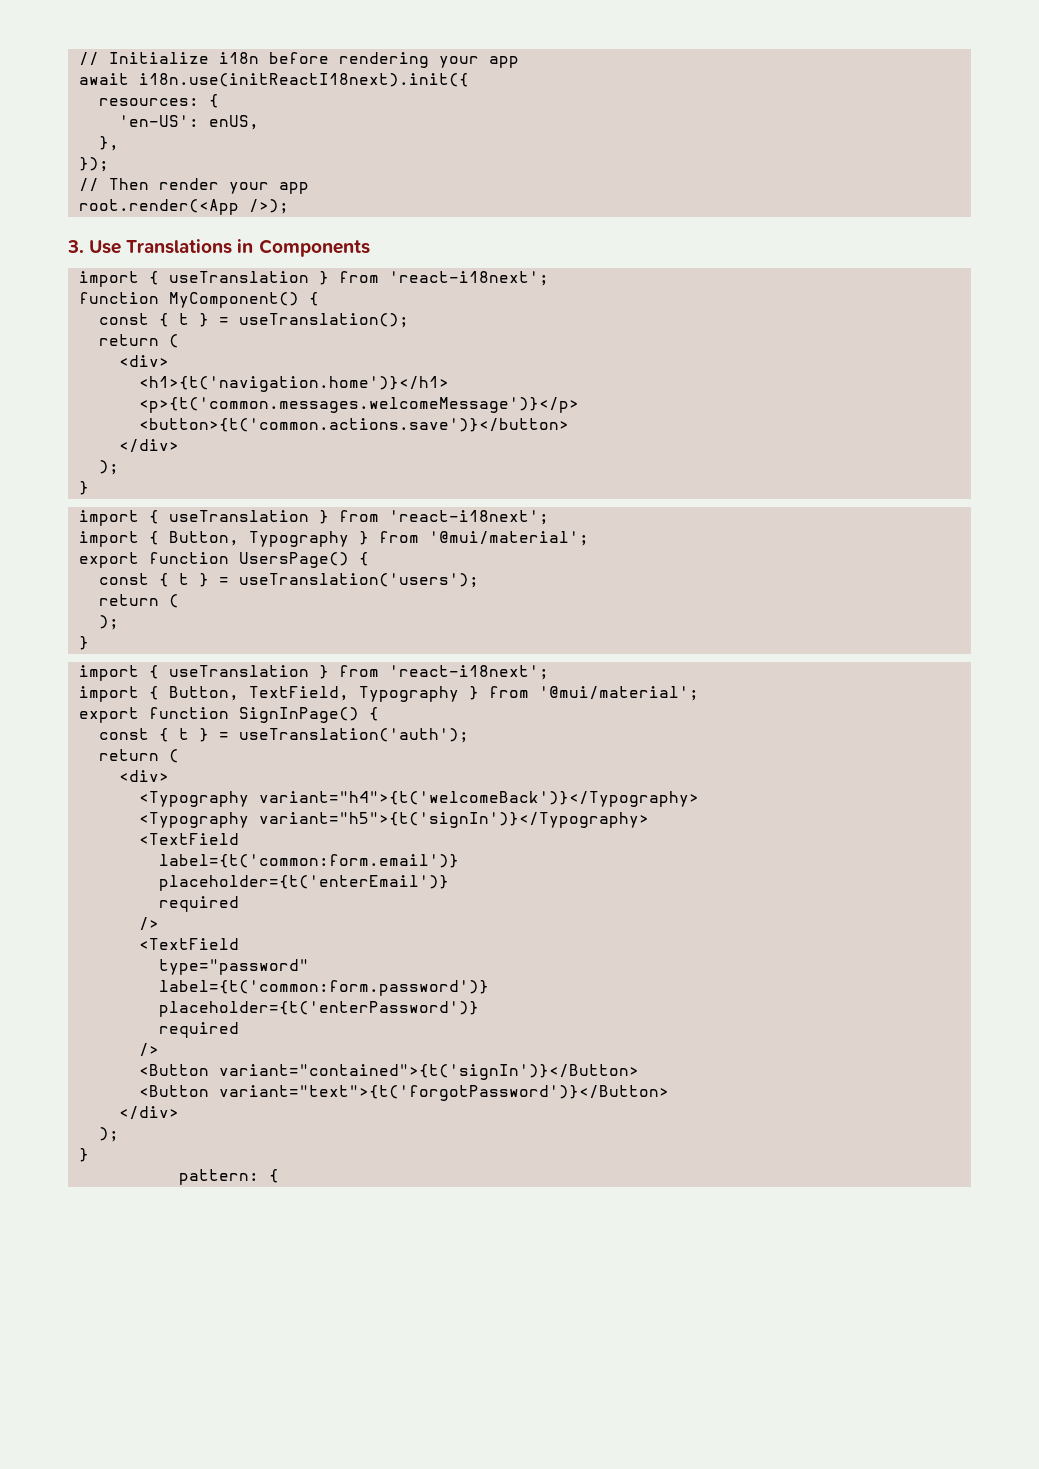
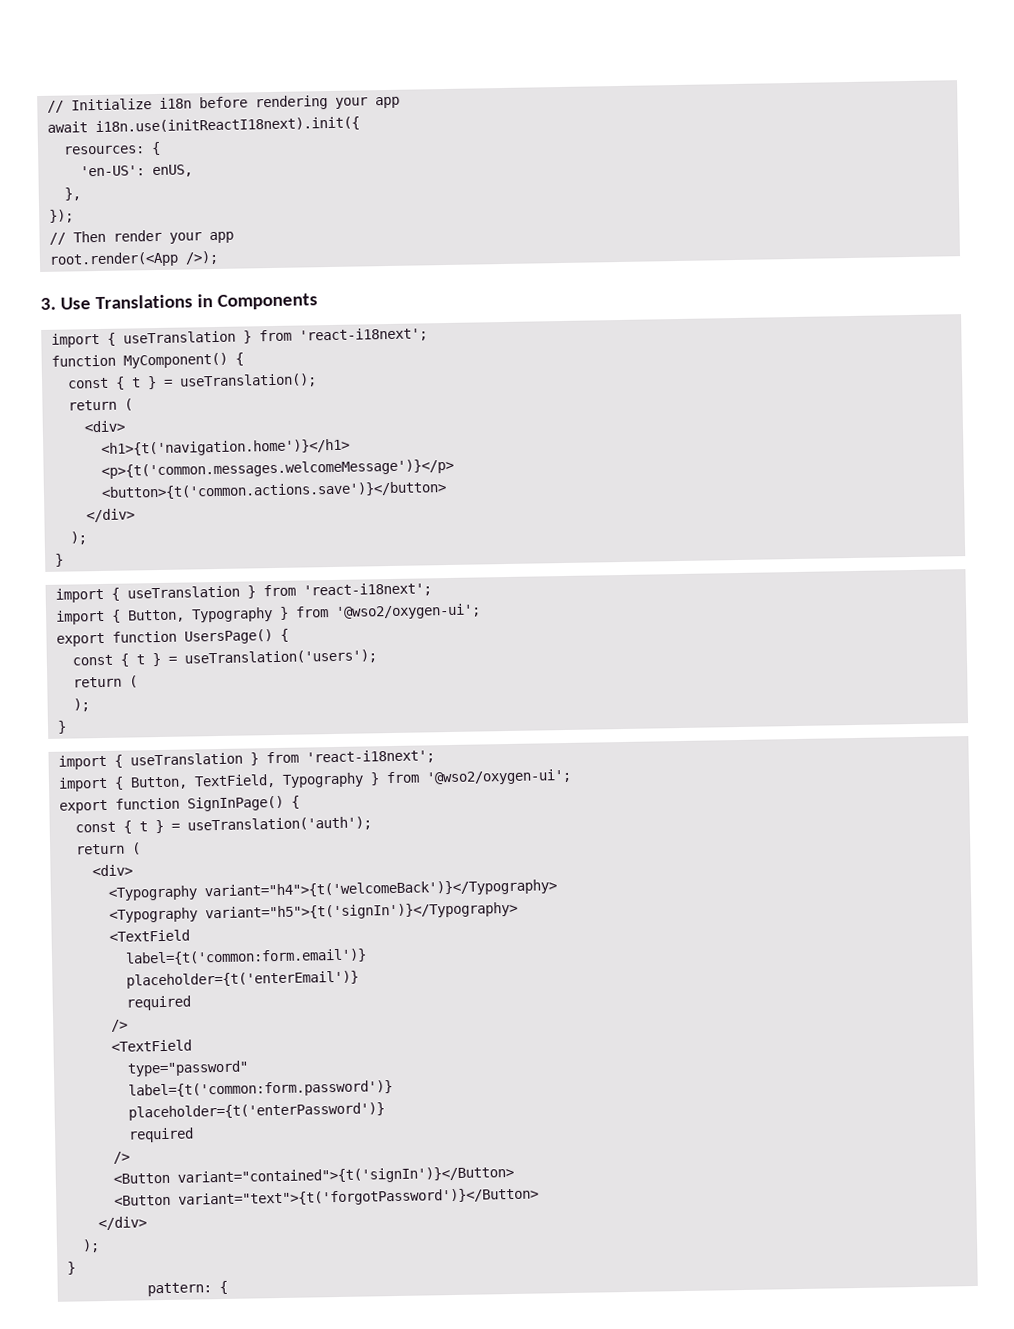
- import { Button, Typography } from '@mui/material';
+ import { Button, Typography } from '@wso2/oxygen-ui';
- import { Button, TextField, Typography } from '@mui/material';
+ import { Button, TextField, Typography } from '@wso2/oxygen-ui';

